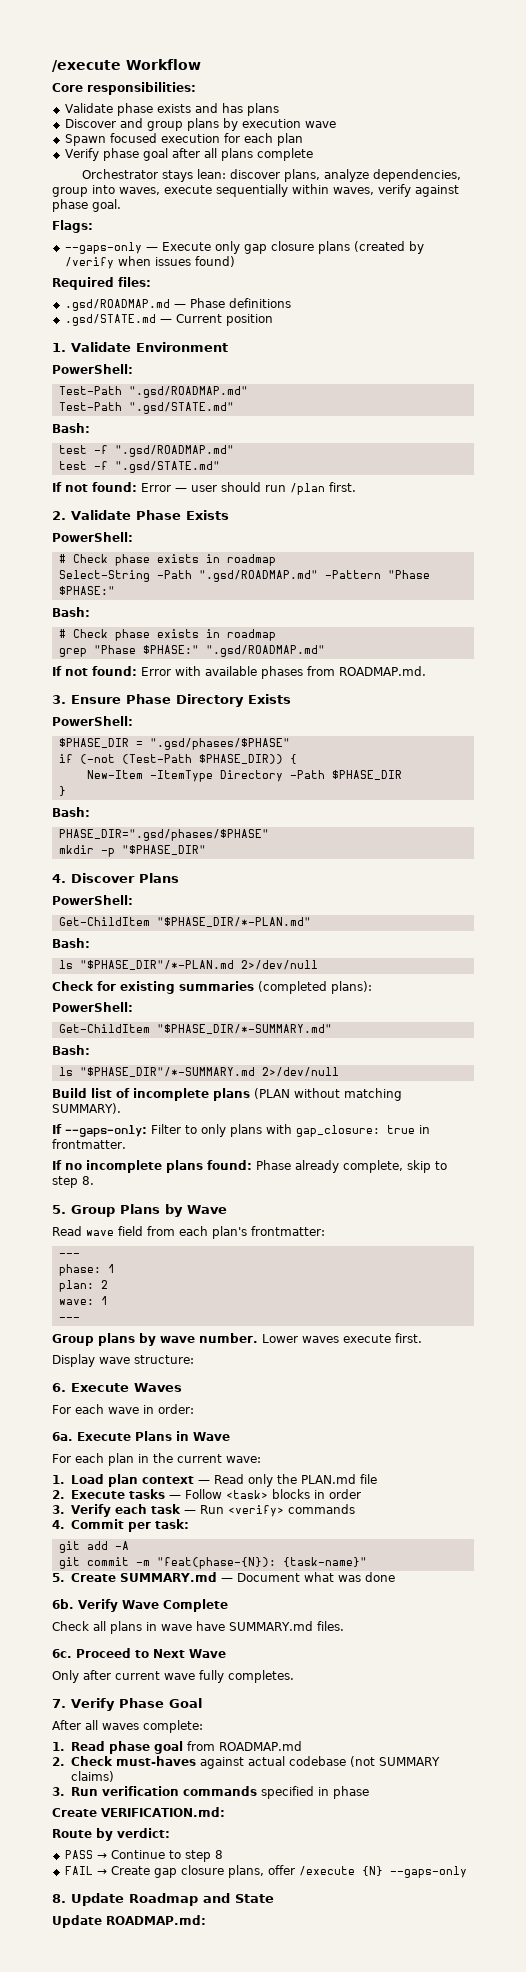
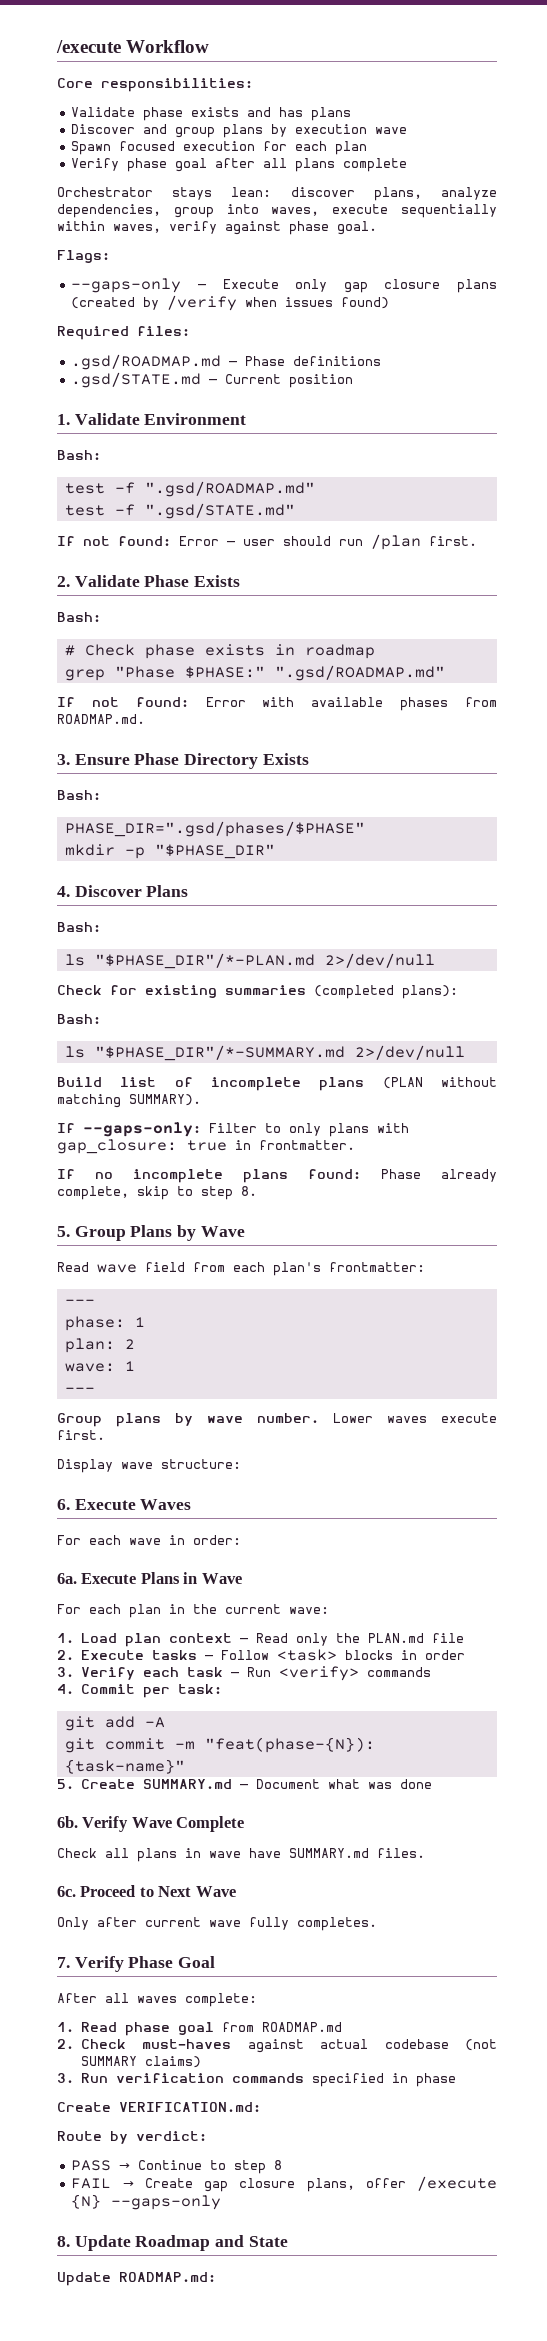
  1. Validate Environment
- PowerShell:
- Test-Path ".gsd/ROADMAP.md"
- Test-Path ".gsd/STATE.md"
  2. Validate Phase Exists
- PowerShell:
- # Check phase exists in roadmap
- Select-String -Path ".gsd/ROADMAP.md" -Pattern "Phase $PHASE:"
  3. Ensure Phase Directory Exists
- PowerShell:
- $PHASE_DIR = ".gsd/phases/$PHASE"
- if (-not (Test-Path $PHASE_DIR)) {
- New-Item -ItemType Directory -Path $PHASE_DIR
- }
  4. Discover Plans
- PowerShell:
- Get-ChildItem "$PHASE_DIR/*-PLAN.md"
  Check for existing summaries (completed plans):
- PowerShell:
- Get-ChildItem "$PHASE_DIR/*-SUMMARY.md"

